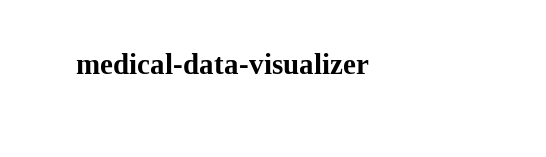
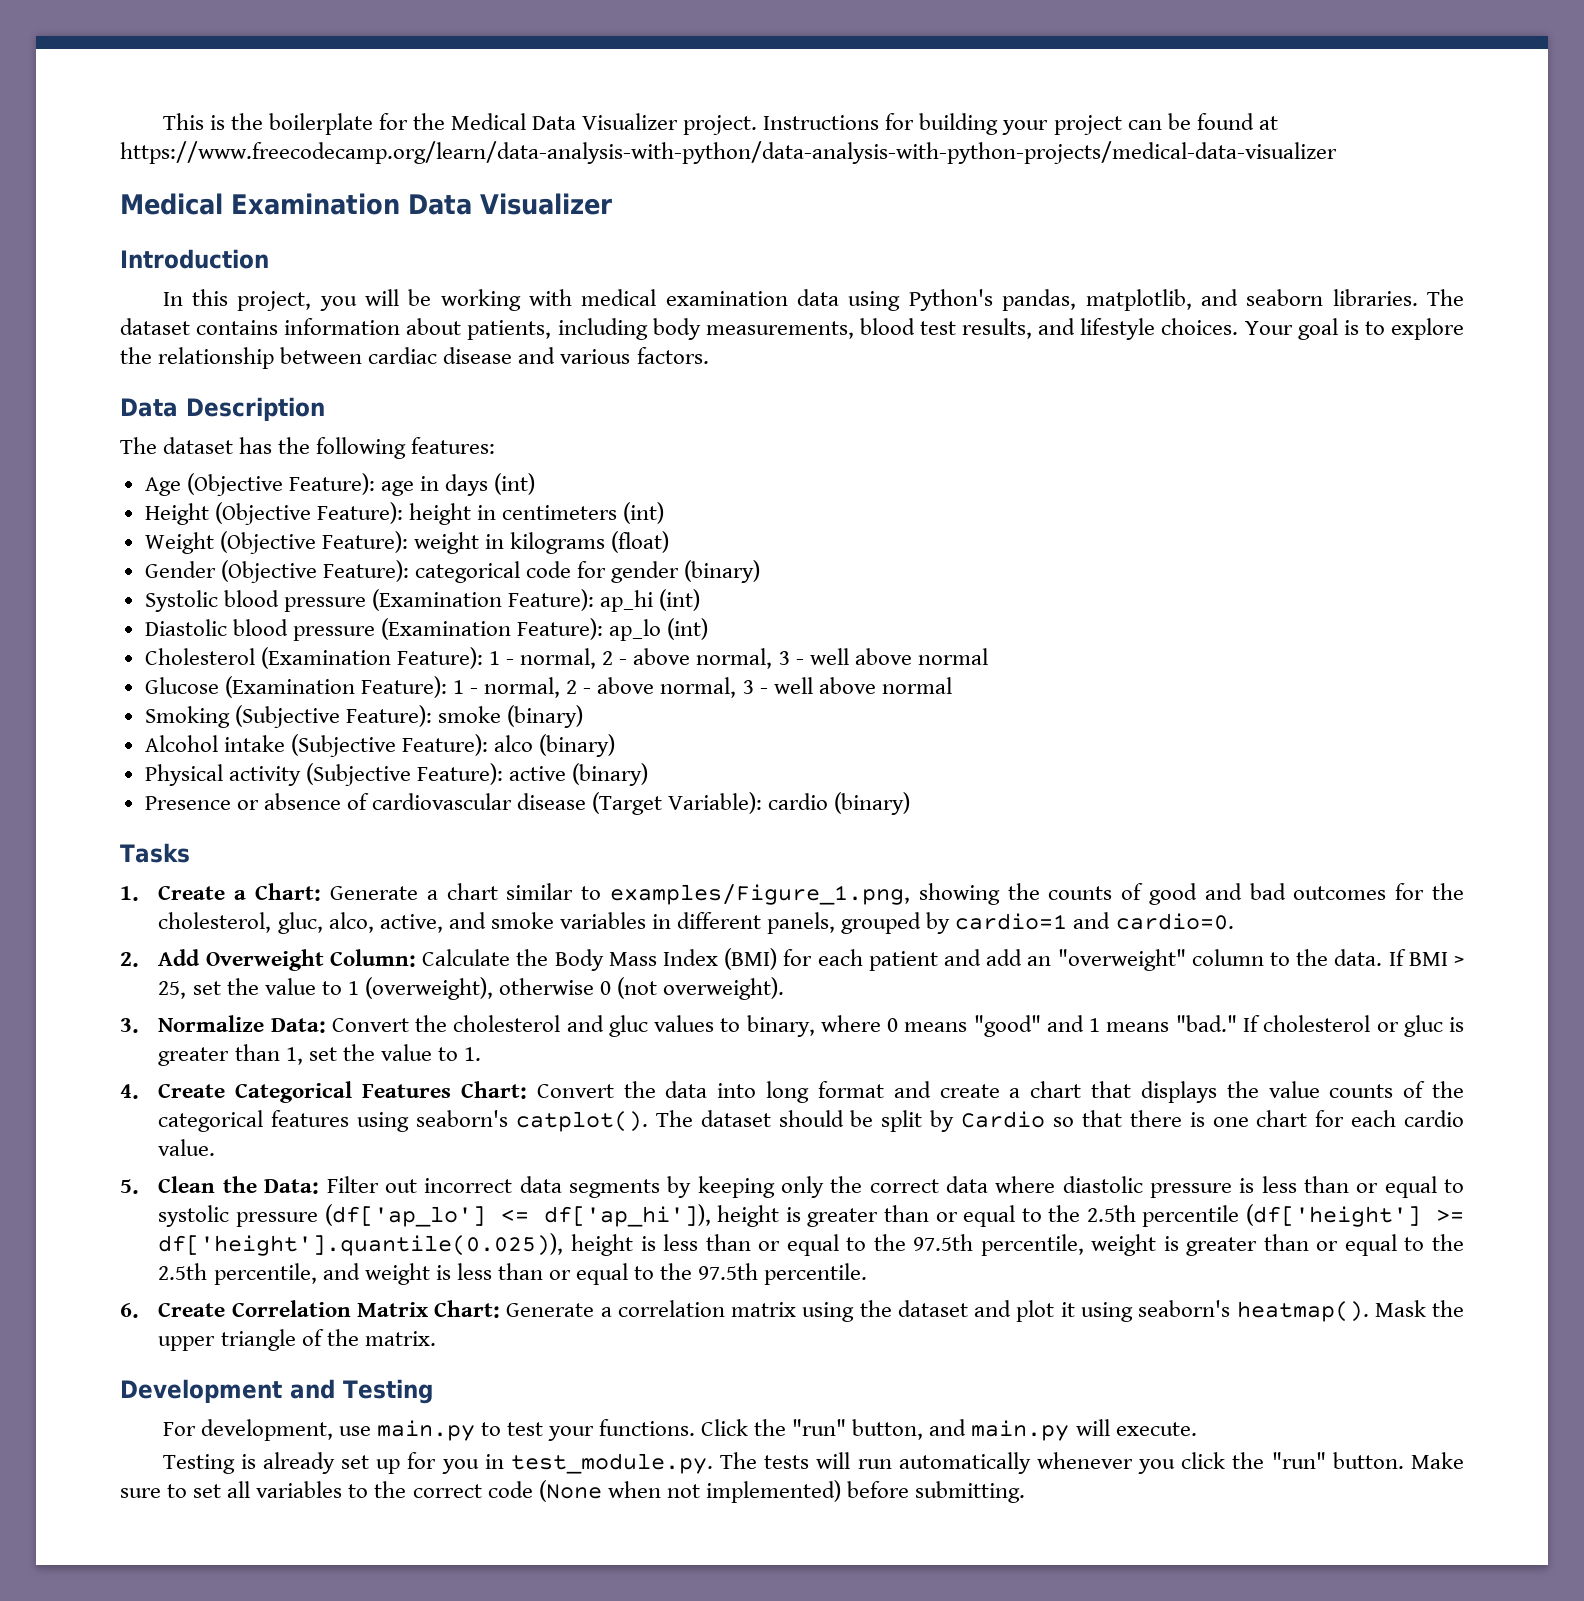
- medical-data-visualizer
+ This is the boilerplate for the Medical Data Visualizer project. Instructions for building your project can be found at https://www.freecodecamp.org/learn/data-analysis-with-python/data-analysis-with-python-projects/medical-data-visualizer
+ Medical Examination Data Visualizer
+ Introduction
+ In this project, you will be working with medical examination data using Python's pandas, matplotlib, and seaborn libraries. The dataset contains information about patients, including body measurements, blood test results, and lifestyle choices. Your goal is to explore the relationship between cardiac disease and various factors.
+ Data Description
+ The dataset has the following features:
+ Age (Objective Feature): age in days (int)
+ Height (Objective Feature): height in centimeters (int)
+ Weight (Objective Feature): weight in kilograms (float)
+ Gender (Objective Feature): categorical code for gender (binary)
+ Systolic blood pressure (Examination Feature): ap_hi (int)
+ Diastolic blood pressure (Examination Feature): ap_lo (int)
+ Cholesterol (Examination Feature): 1 - normal, 2 - above normal, 3 - well above normal
+ Glucose (Examination Feature): 1 - normal, 2 - above normal, 3 - well above normal
+ Smoking (Subjective Feature): smoke (binary)
+ Alcohol intake (Subjective Feature): alco (binary)
+ Physical activity (Subjective Feature): active (binary)
+ Presence or absence of cardiovascular disease (Target Variable): cardio (binary)
+ Tasks
+ 1. Create a Chart: Generate a chart similar to examples/Figure_1.png, showing the counts of good and bad outcomes for the cholesterol, gluc, alco, active, and smoke variables in different panels, grouped by cardio=1 and cardio=0.
+ 2. Add Overweight Column: Calculate the Body Mass Index (BMI) for each patient and add an "overweight" column to the data. If BMI > 25, set the value to 1 (overweight), otherwise 0 (not overweight).
+ 3. Normalize Data: Convert the cholesterol and gluc values to binary, where 0 means "good" and 1 means "bad." If cholesterol or gluc is greater than 1, set the value to 1.
+ 4. Create Categorical Features Chart: Convert the data into long format and create a chart that displays the value counts of the categorical features using seaborn's catplot(). The dataset should be split by Cardio so that there is one chart for each cardio value.
+ 5. Clean the Data: Filter out incorrect data segments by keeping only the correct data where diastolic pressure is less than or equal to systolic pressure (df['ap_lo'] <= df['ap_hi']), height is greater than or equal to the 2.5th percentile (df['height'] >= df['height'].quantile(0.025)), height is less than or equal to the 97.5th percentile, weight is greater than or equal to the 2.5th percentile, and weight is less than or equal to the 97.5th percentile.
+ 6. Create Correlation Matrix Chart: Generate a correlation matrix using the dataset and plot it using seaborn's heatmap(). Mask the upper triangle of the matrix.
+ Development and Testing
+ For development, use main.py to test your functions. Click the "run" button, and main.py will execute.
+ Testing is already set up for you in test_module.py. The tests will run automatically whenever you click the "run" button. Make sure to set all variables to the correct code (None when not implemented) before submitting.

